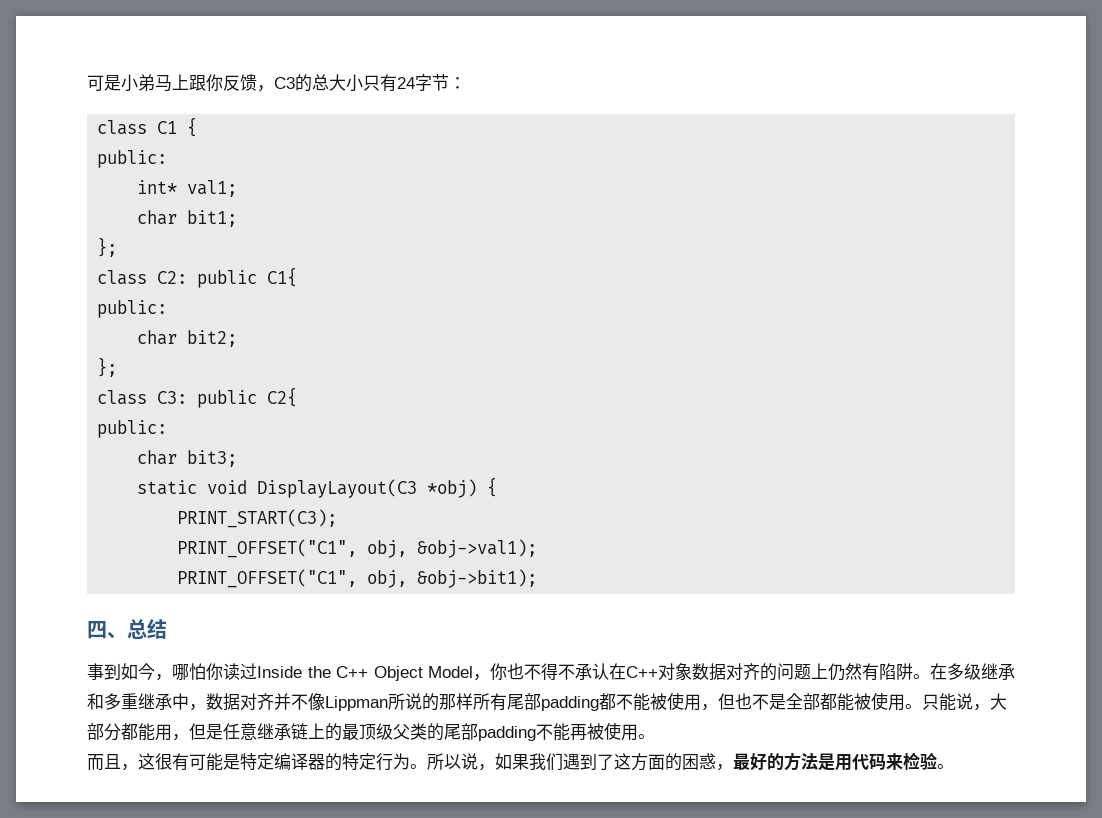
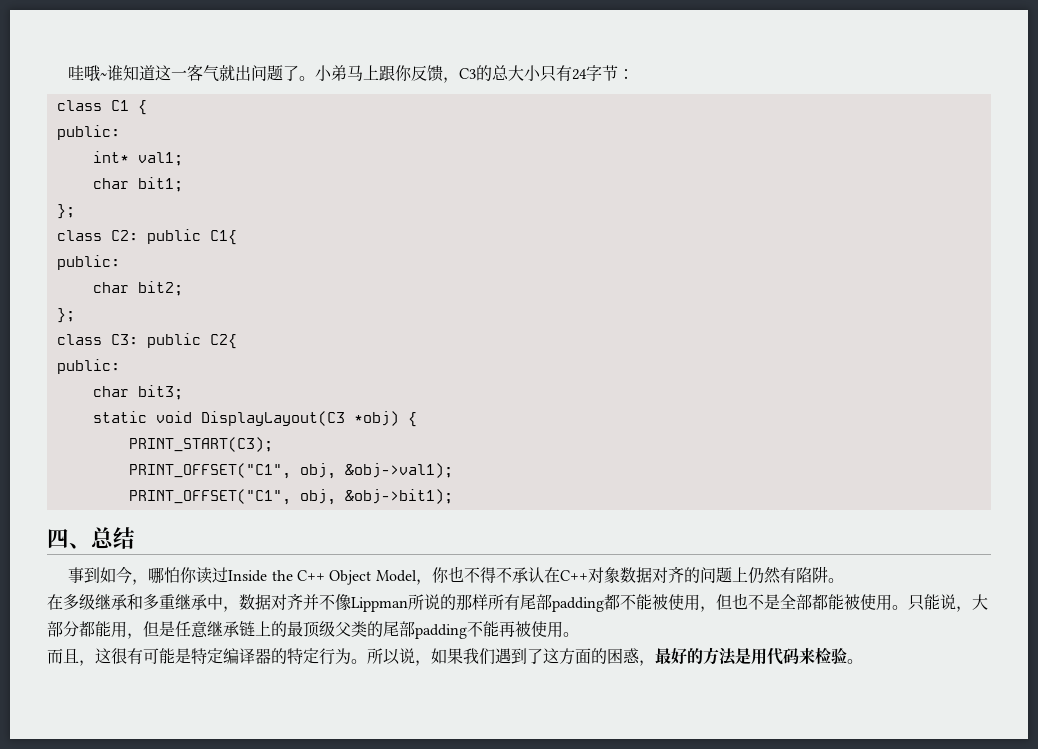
- 可是小弟马上跟你反馈，C3的总大小只有24字节：
+ 哇哦~谁知道这一客气就出问题了。小弟马上跟你反馈，C3的总大小只有24字节：
- 事到如今，哪怕你读过Inside the C++ Object Model，你也不得不承认在C++对象数据对齐的问题上仍然有陷阱。在多级继承和多重继承中，数据对齐并不像Lippman所说的那样所有尾部padding都不能被使用，但也不是全部都能被使用。
+ 事到如今，哪怕你读过Inside the C++ Object Model，你也不得不承认在C++对象数据对齐的问题上仍然有陷阱。
+ 在多级继承和多重继承中，数据对齐并不像Lippman所说的那样所有尾部padding都不能被使用，但也不是全部都能被使用。

